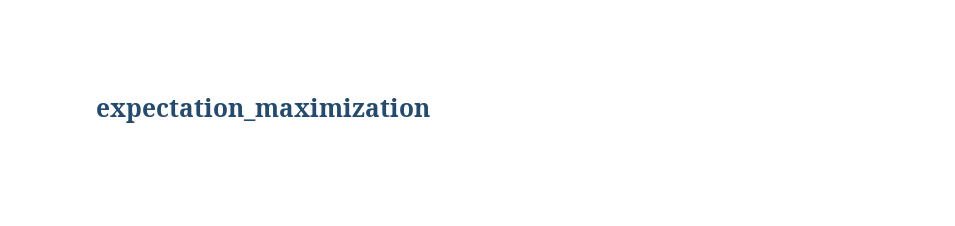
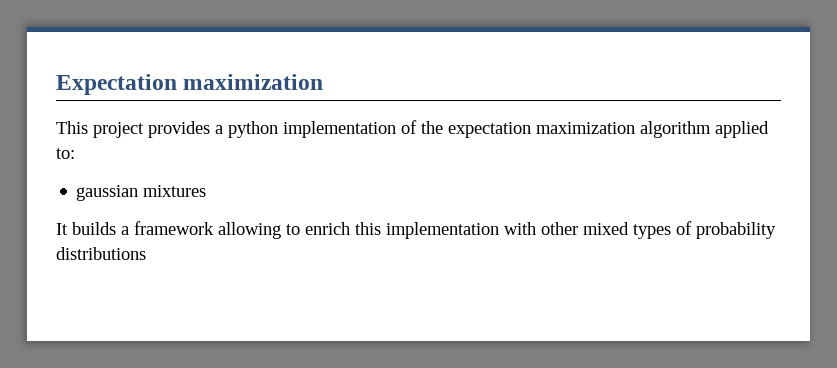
- expectation_maximization
+ Expectation maximization
+ This project provides a python implementation of the expectation maximization algorithm applied to:
+ gaussian mixtures
+ It builds a framework allowing to enrich this implementation with other mixed types of probability distributions

